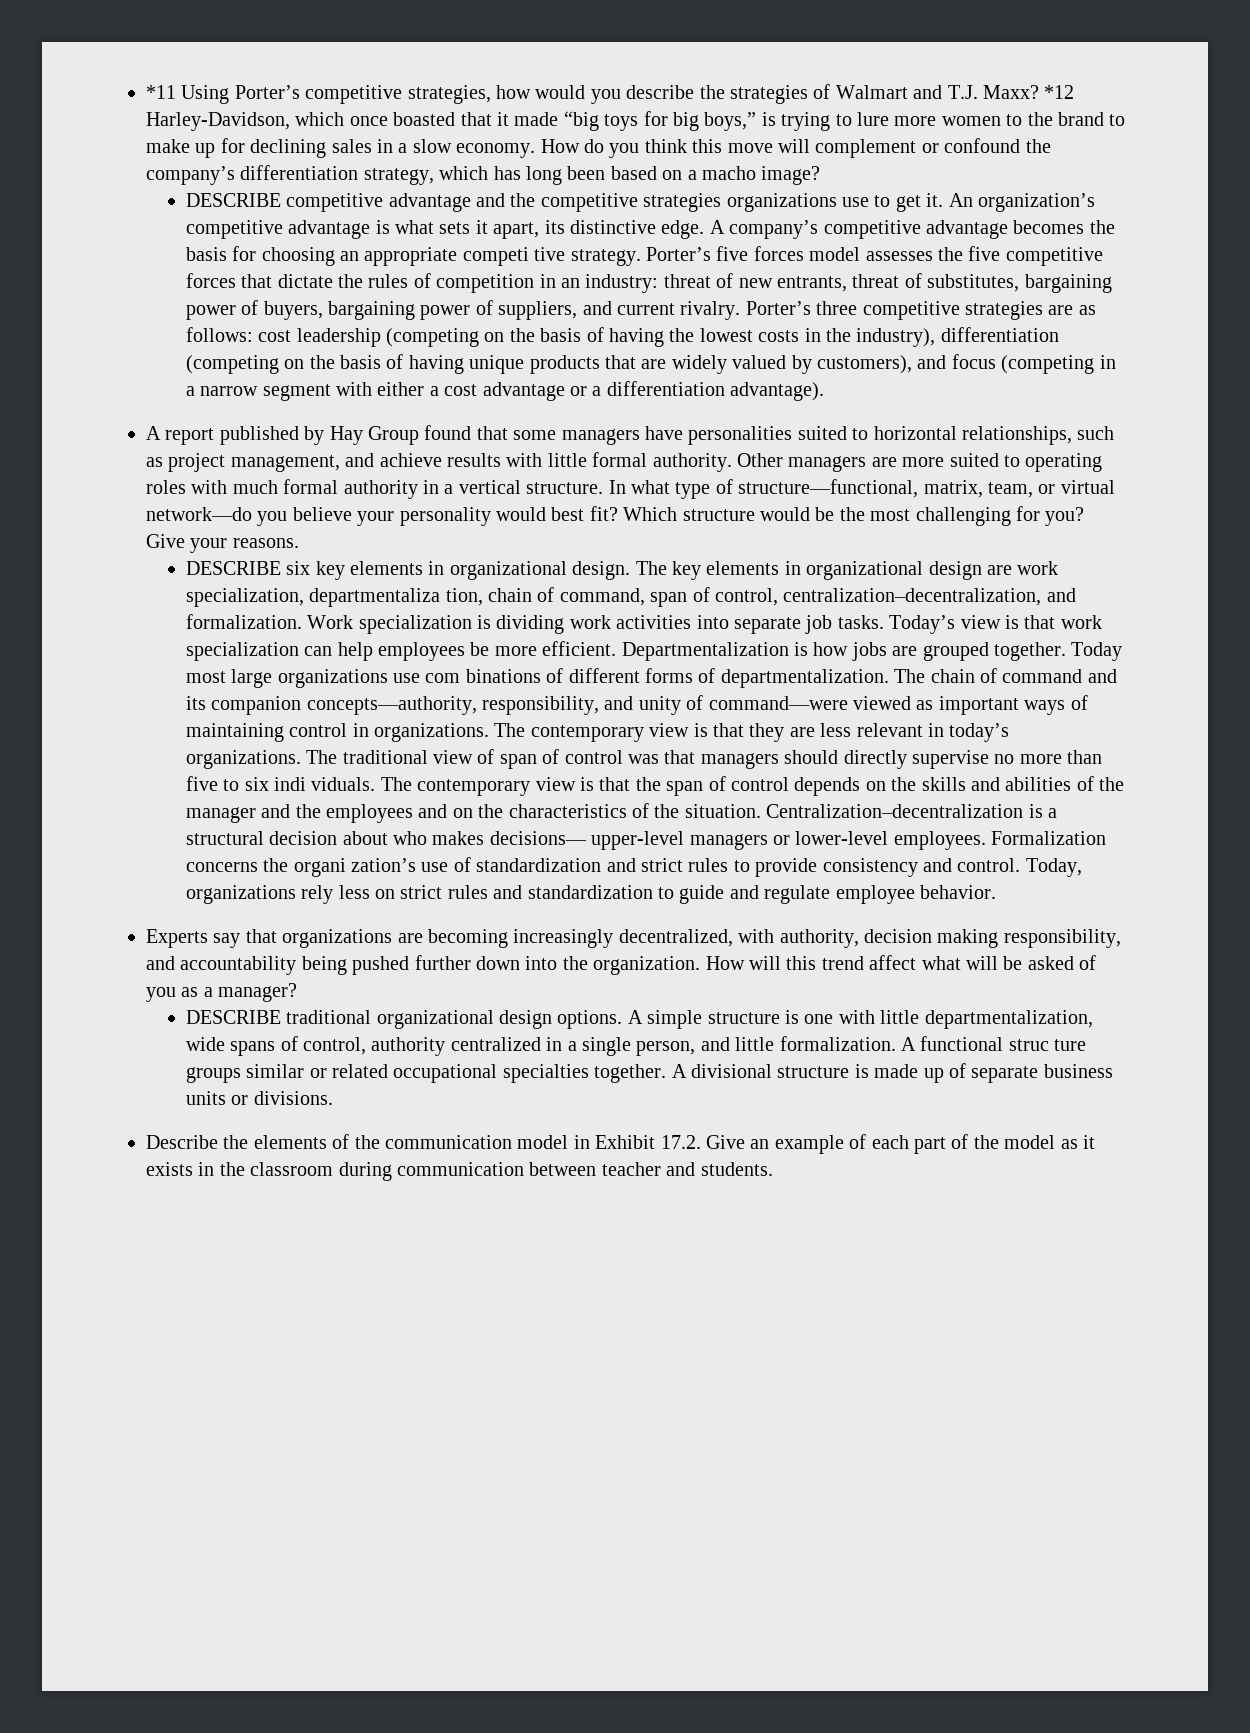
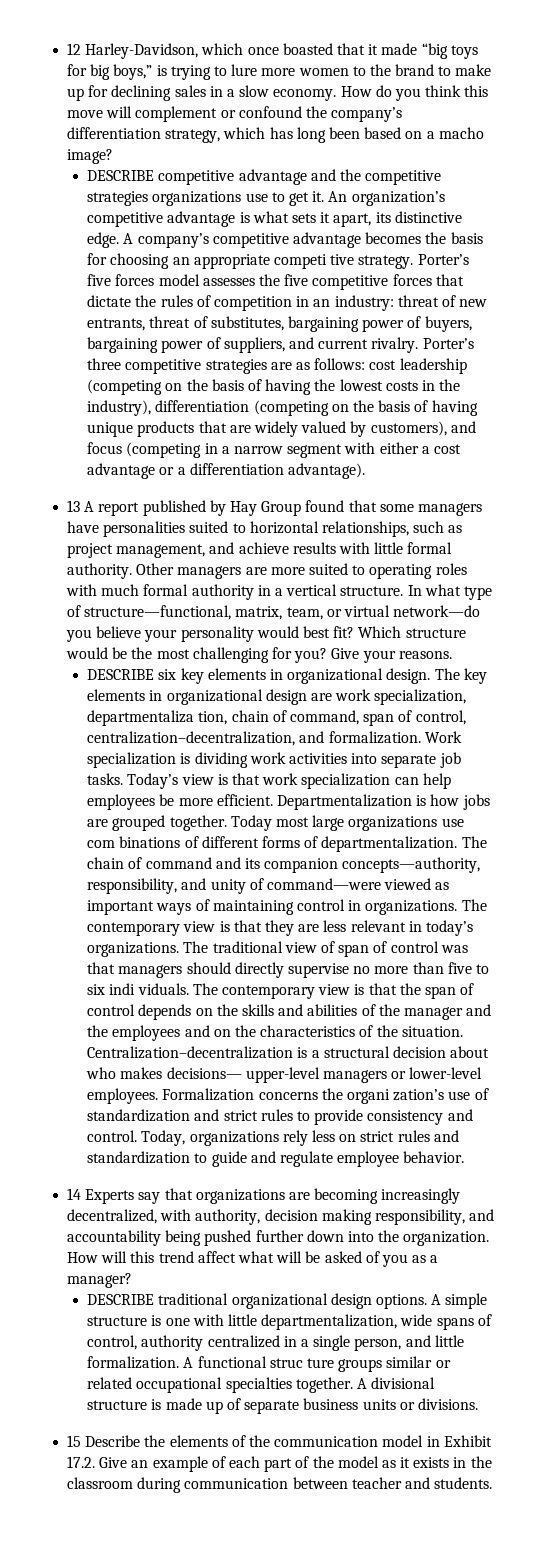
- *11 Using Porter’s competitive strategies, how would you describe the strategies of Walmart and T.J. Maxx? *12 Harley-Davidson, which once boasted that it made “big toys for big boys,” is trying to lure more women to the brand to make up for declining sales in a slow economy.
+ 12 Harley-Davidson, which once boasted that it made “big toys for big boys,” is trying to lure more women to the brand to make up for declining sales in a slow economy.
- A report published by Hay Group found that some managers have personalities suited to horizontal relationships, such as project management, and achieve results with little formal authority.
+ 13 A report published by Hay Group found that some managers have personalities suited to horizontal relationships, such as project management, and achieve results with little formal authority.
- Experts say that organizations are becoming increasingly decentralized, with authority, decision making responsibility, and accountability being pushed further down into the organization.
+ 14 Experts say that organizations are becoming increasingly decentralized, with authority, decision making responsibility, and accountability being pushed further down into the organization.
- Describe the elements of the communication model in Exhibit 17.2. Give an example of each part of the model as it exists in the classroom during communication between teacher and students.
+ 15 Describe the elements of the communication model in Exhibit 17.2. Give an example of each part of the model as it exists in the classroom during communication between teacher and students.

